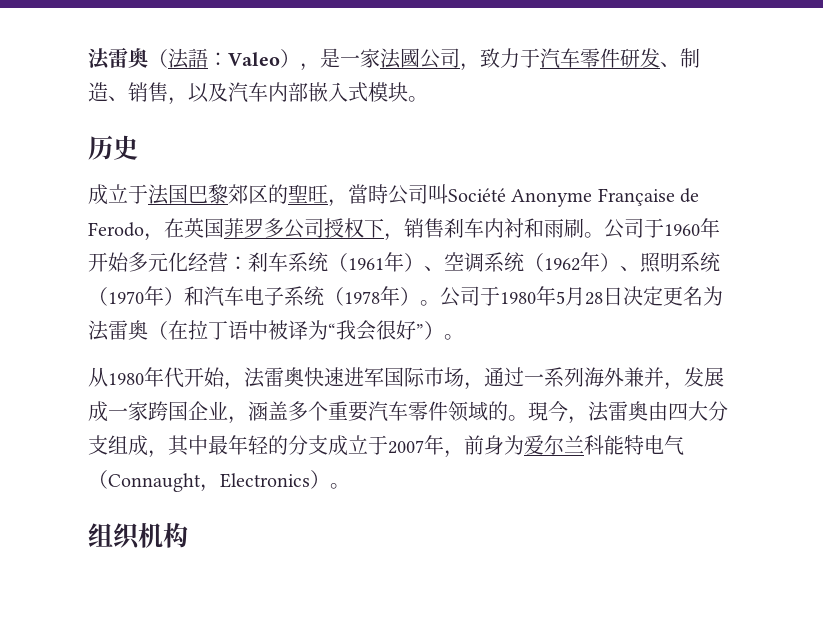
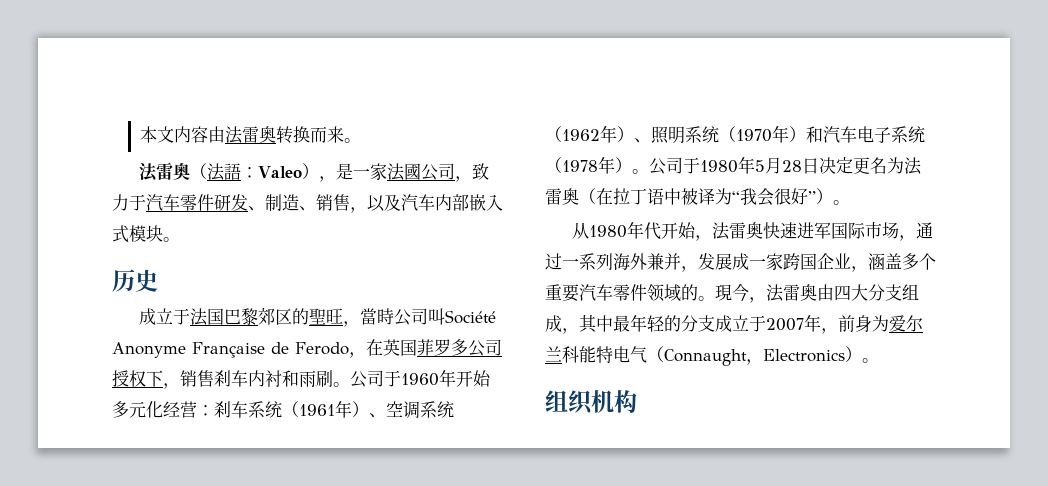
+ 本文内容由法雷奥转换而来。

